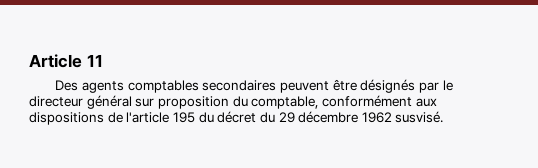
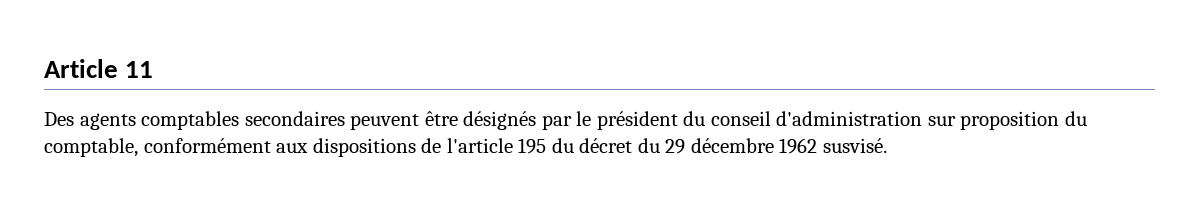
- Des agents comptables secondaires peuvent être désignés par le directeur général sur proposition du comptable, conformément aux dispositions de l'article 195 du décret du 29 décembre 1962 susvisé.
+ Des agents comptables secondaires peuvent être désignés par le président du conseil d'administration sur proposition du comptable, conformément aux dispositions de l'article 195 du décret du 29 décembre 1962 susvisé.

